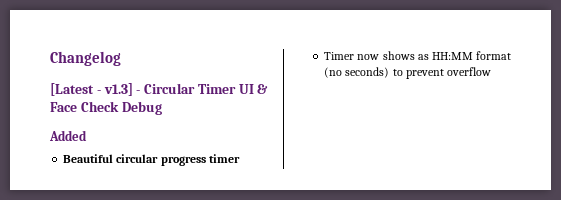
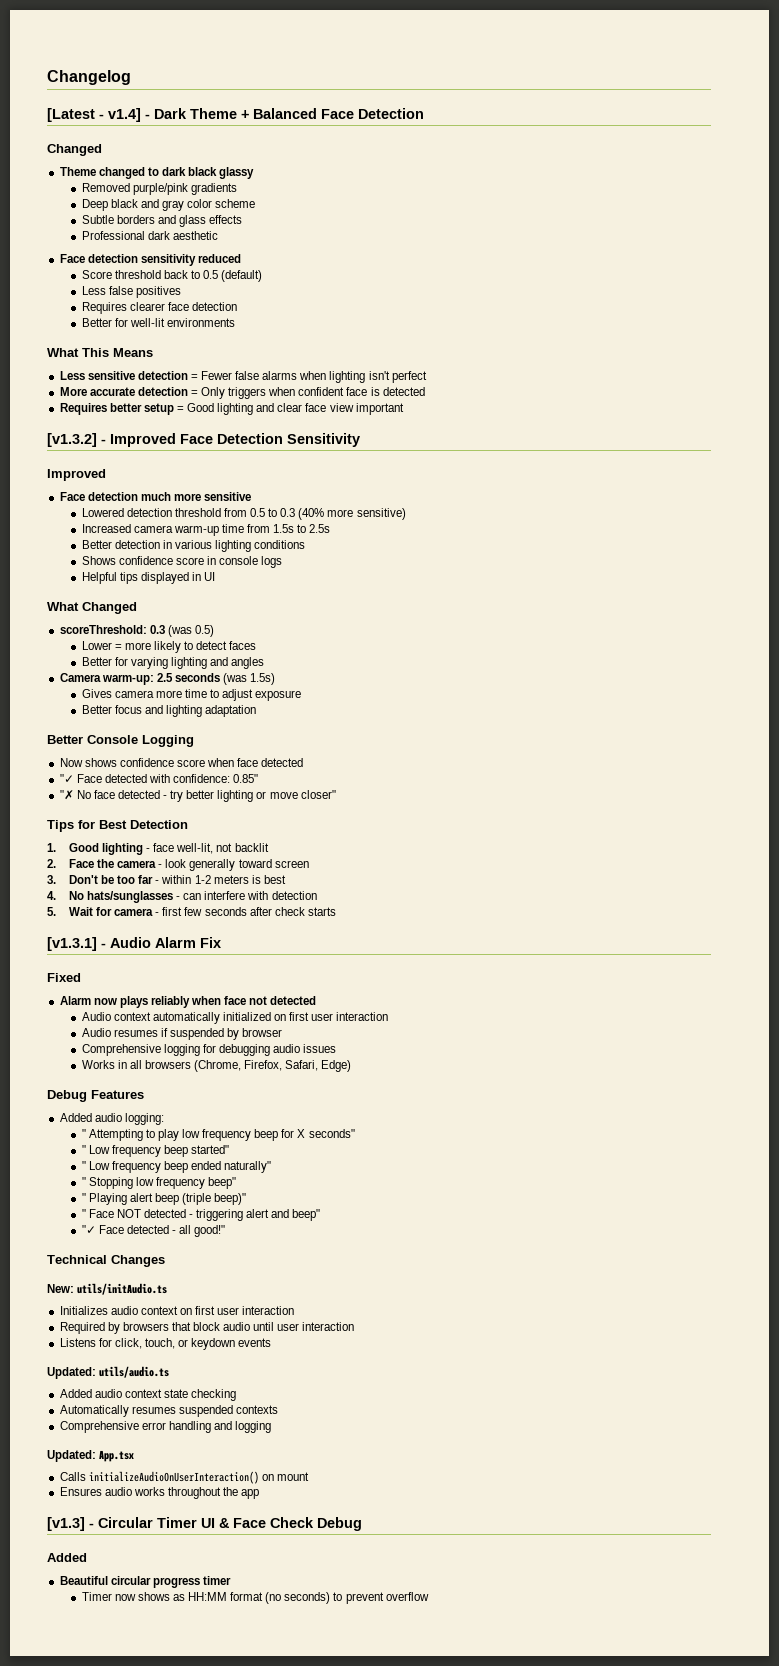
- [Latest - v1.3] - Circular Timer UI & Face Check Debug
+ [Latest - v1.4] - Dark Theme + Balanced Face Detection
+ Changed
+ Theme changed to dark black glassy
+ Removed purple/pink gradients
+ Deep black and gray color scheme
+ Subtle borders and glass effects
+ Professional dark aesthetic
+ Face detection sensitivity reduced
+ Score threshold back to 0.5 (default)
+ Less false positives
+ Requires clearer face detection
+ Better for well-lit environments
+ What This Means
+ Less sensitive detection = Fewer false alarms when lighting isn't perfect
+ More accurate detection = Only triggers when confident face is detected
+ Requires better setup = Good lighting and clear face view important
+ [v1.3.2] - Improved Face Detection Sensitivity
+ Improved
+ Face detection much more sensitive
+ Lowered detection threshold from 0.5 to 0.3 (40% more sensitive)
+ Increased camera warm-up time from 1.5s to 2.5s
+ Better detection in various lighting conditions
+ Shows confidence score in console logs
+ Helpful tips displayed in UI
+ What Changed
+ scoreThreshold: 0.3 (was 0.5)
+ Lower = more likely to detect faces
+ Better for varying lighting and angles
+ Camera warm-up: 2.5 seconds (was 1.5s)
+ Gives camera more time to adjust exposure
+ Better focus and lighting adaptation
+ Better Console Logging
+ Now shows confidence score when face detected
+ "✓ Face detected with confidence: 0.85"
+ "✗ No face detected - try better lighting or move closer"
+ Tips for Best Detection
+ 1. Good lighting - face well-lit, not backlit
+ 2. Face the camera - look generally toward screen
+ 3. Don't be too far - within 1-2 meters is best
+ 4. No hats/sunglasses - can interfere with detection
+ 5. Wait for camera - first few seconds after check starts
+ [v1.3.1] - Audio Alarm Fix
+ Fixed
+ Alarm now plays reliably when face not detected
+ Audio context automatically initialized on first user interaction
+ Audio resumes if suspended by browser
+ Comprehensive logging for debugging audio issues
+ Works in all browsers (Chrome, Firefox, Safari, Edge)
+ Debug Features
+ Added audio logging:
+ " Attempting to play low frequency beep for X seconds"
+ " Low frequency beep started"
+ " Low frequency beep ended naturally"
+ " Stopping low frequency beep"
+ " Playing alert beep (triple beep)"
+ " Face NOT detected - triggering alert and beep"
+ "✓ Face detected - all good!"
+ Technical Changes
+ New: utils/initAudio.ts
+ Initializes audio context on first user interaction
+ Required by browsers that block audio until user interaction
+ Listens for click, touch, or keydown events
+ Updated: utils/audio.ts
+ Added audio context state checking
+ Automatically resumes suspended contexts
+ Comprehensive error handling and logging
+ Updated: App.tsx
+ Calls initializeAudioOnUserInteraction() on mount
+ Ensures audio works throughout the app
+ [v1.3] - Circular Timer UI & Face Check Debug

